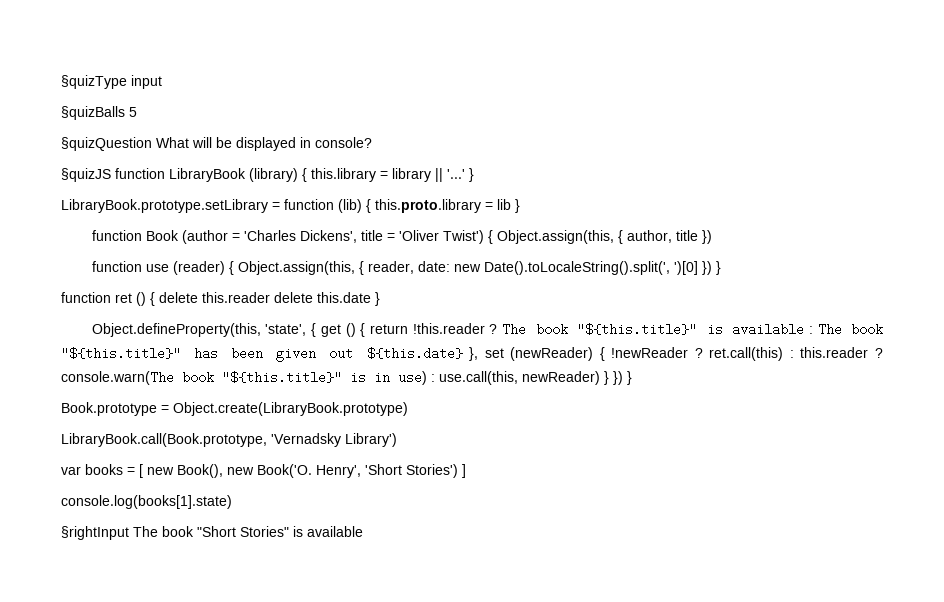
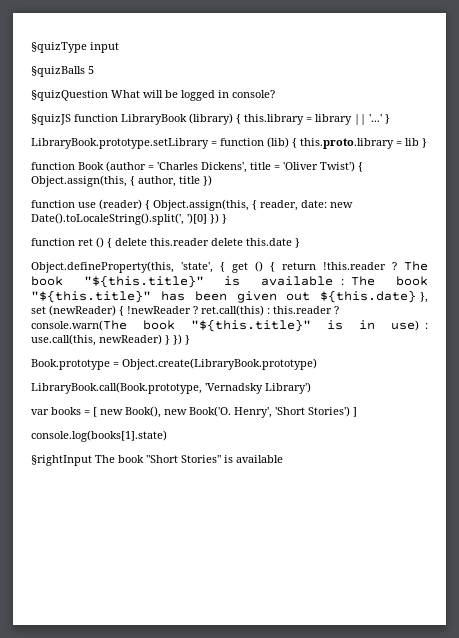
- §quizQuestion What will be displayed in console?
+ §quizQuestion What will be logged in console?

